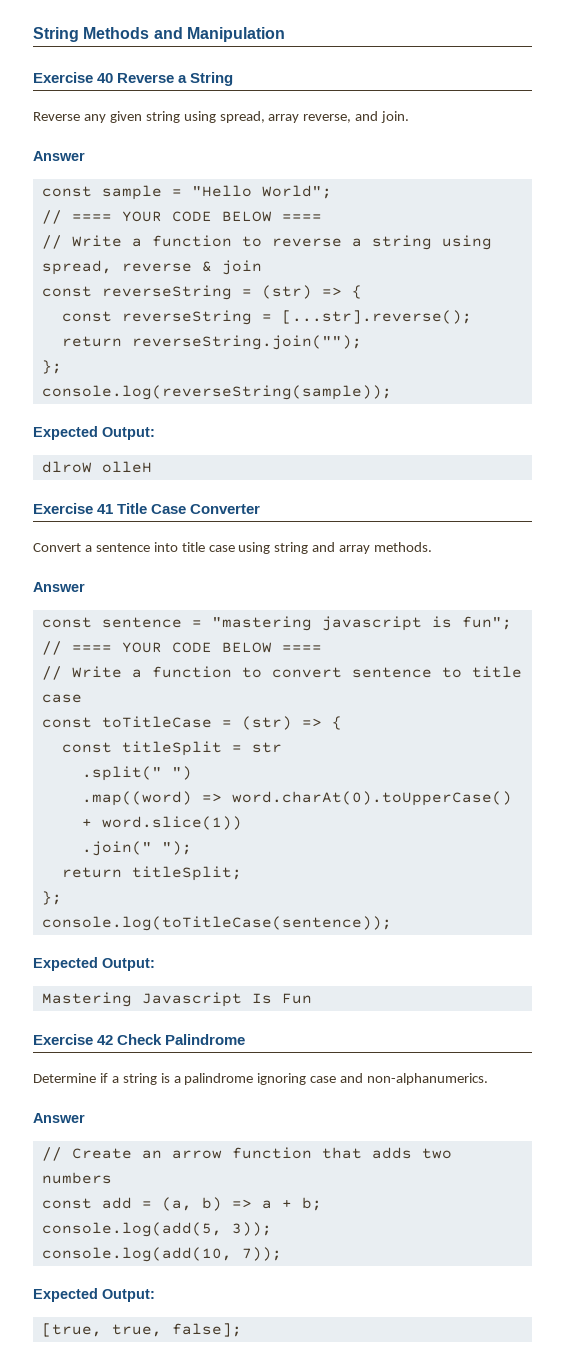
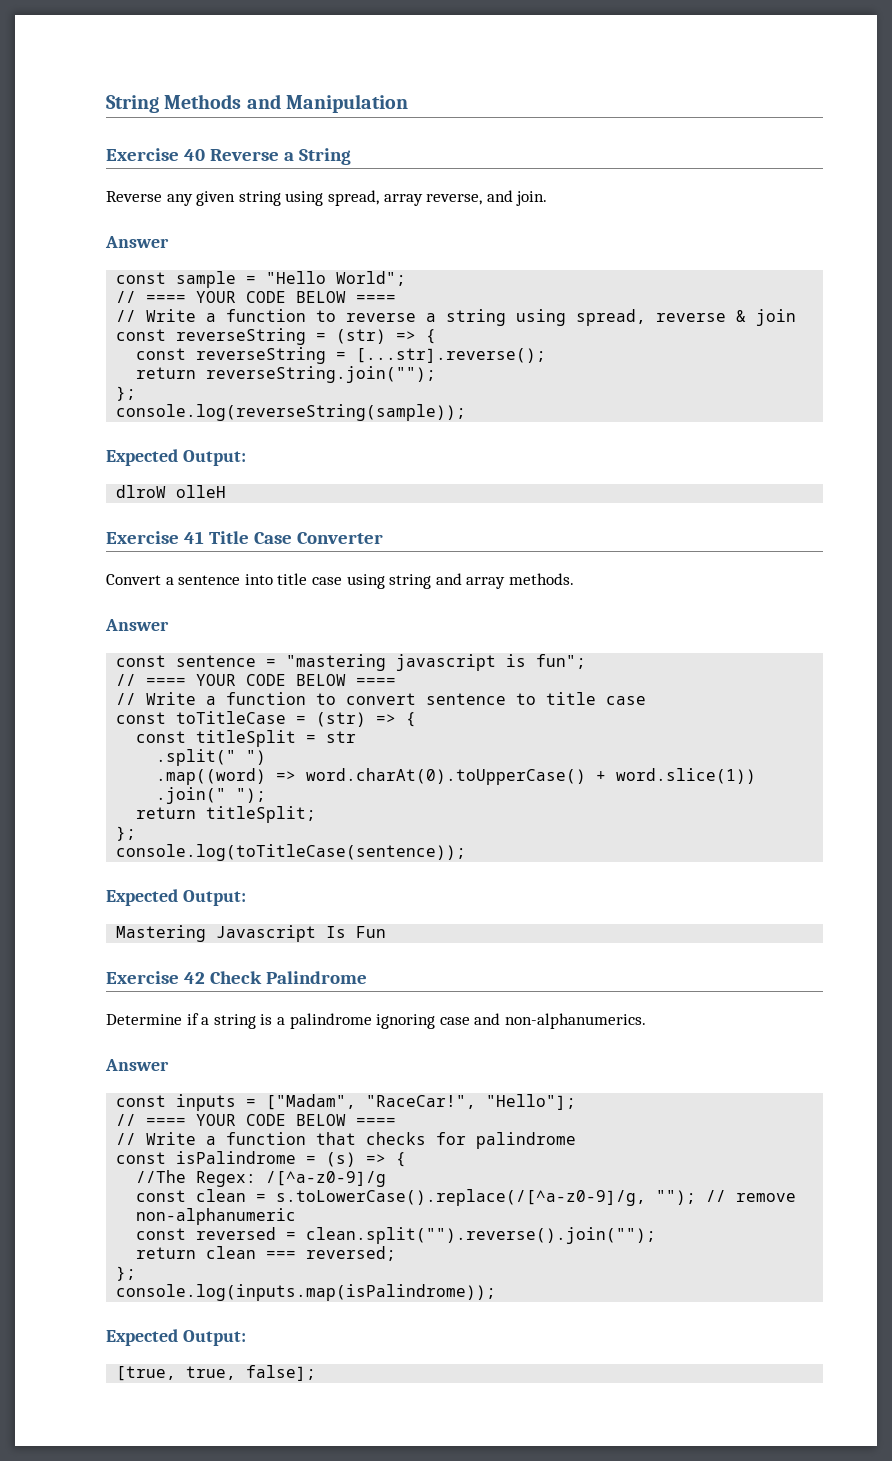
- // Create an arrow function that adds two numbers
- const add = (a, b) => a + b;
- console.log(add(5, 3));
- console.log(add(10, 7));
+ const inputs = ["Madam", "RaceCar!", "Hello"];
+ // ==== YOUR CODE BELOW ====
+ // Write a function that checks for palindrome
+ const isPalindrome = (s) => {
+ //The Regex: /[^a-z0-9]/g
+ const clean = s.toLowerCase().replace(/[^a-z0-9]/g, ""); // remove non-alphanumeric
+ const reversed = clean.split("").reverse().join("");
+ return clean === reversed;
+ };
+ console.log(inputs.map(isPalindrome));

